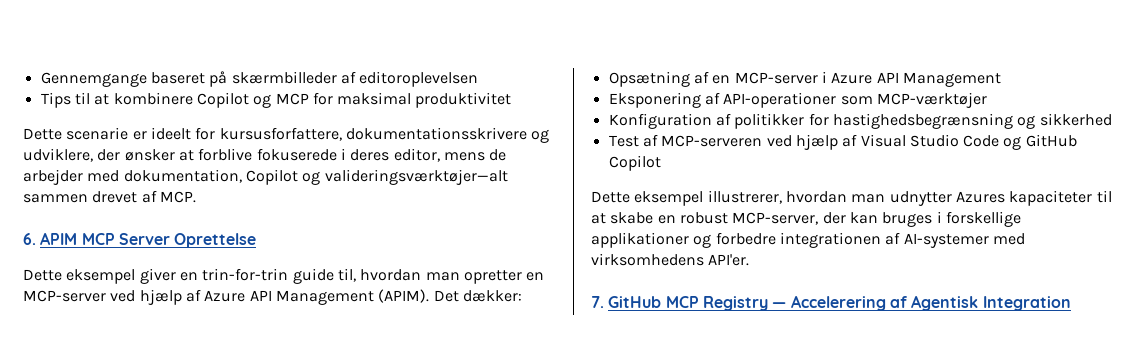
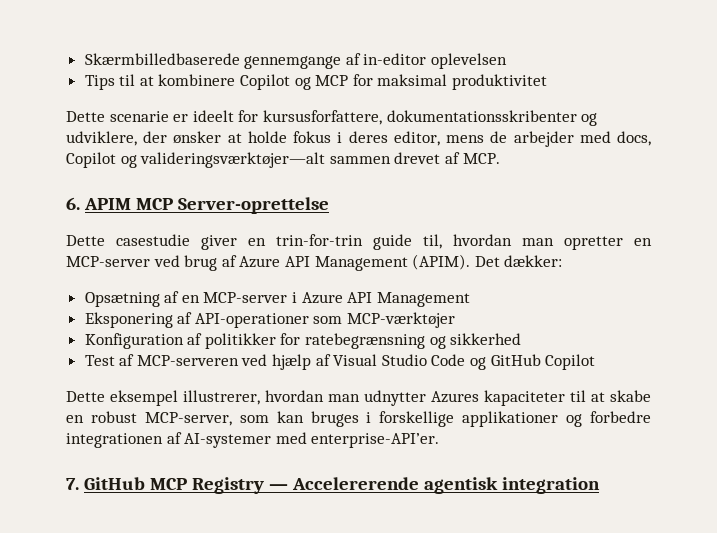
- Gennemgange baseret på skærmbilleder af editoroplevelsen
+ Skærmbilledbaserede gennemgange af in-editor oplevelsen
- Dette scenarie er ideelt for kursusforfattere, dokumentationsskrivere og udviklere, der ønsker at forblive fokuserede i deres editor, mens de arbejder med dokumentation, Copilot og valideringsværktøjer—alt sammen drevet af MCP.
+ Dette scenarie er ideelt for kursusforfattere, dokumentationsskribenter og udviklere, der ønsker at holde fokus i deres editor, mens de arbejder med docs, Copilot og valideringsværktøjer—alt sammen drevet af MCP.
- 6. APIM MCP Server Oprettelse
- Dette eksempel giver en trin-for-trin guide til, hvordan man opretter en MCP-server ved hjælp af Azure API Management (APIM).
+ 6. APIM MCP Server-oprettelse
+ Dette casestudie giver en trin-for-trin guide til, hvordan man opretter en MCP-server ved brug af Azure API Management (APIM).
- Konfiguration af politikker for hastighedsbegrænsning og sikkerhed
+ Konfiguration af politikker for ratebegrænsning og sikkerhed
- Dette eksempel illustrerer, hvordan man udnytter Azures kapaciteter til at skabe en robust MCP-server, der kan bruges i forskellige applikationer og forbedre integrationen af AI-systemer med virksomhedens API'er.
+ Dette eksempel illustrerer, hvordan man udnytter Azures kapaciteter til at skabe en robust MCP-server, som kan bruges i forskellige applikationer og forbedre integrationen af AI-systemer med enterprise-API’er.
- 7. GitHub MCP Registry — Accelerering af Agentisk Integration
+ 7. GitHub MCP Registry — Accelererende agentisk integration

